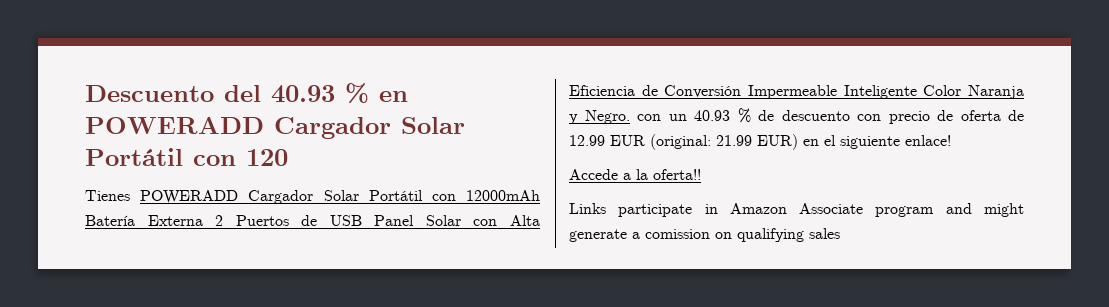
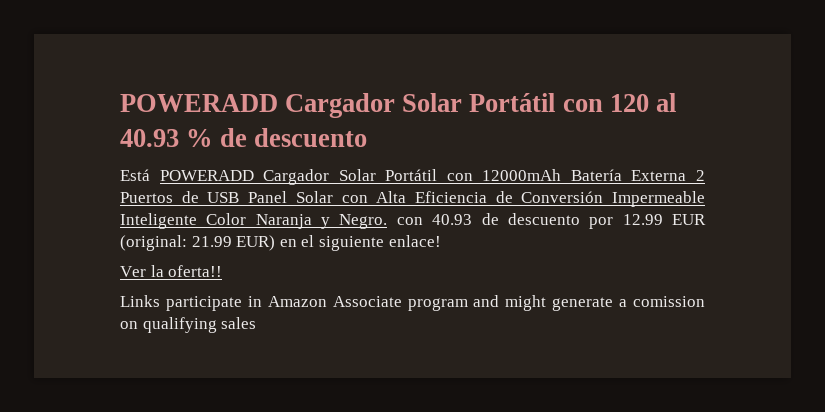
- Descuento del 40.93 % en POWERADD Cargador Solar Portátil con 120
- Tienes POWERADD Cargador Solar Portátil con 12000mAh Batería Externa 2 Puertos de USB Panel Solar con Alta Eficiencia de Conversión Impermeable Inteligente Color Naranja y Negro. con un 40.93 % de descuento con precio de oferta de 12.99 EUR (original: 21.99 EUR) en el siguiente enlace!
+ POWERADD Cargador Solar Portátil con 120 al 40.93 % de descuento
+ Está POWERADD Cargador Solar Portátil con 12000mAh Batería Externa 2 Puertos de USB Panel Solar con Alta Eficiencia de Conversión Impermeable Inteligente Color Naranja y Negro. con 40.93 de descuento por 12.99 EUR (original: 21.99 EUR) en el siguiente enlace!
- Accede a la oferta!!
+ Ver la oferta!!

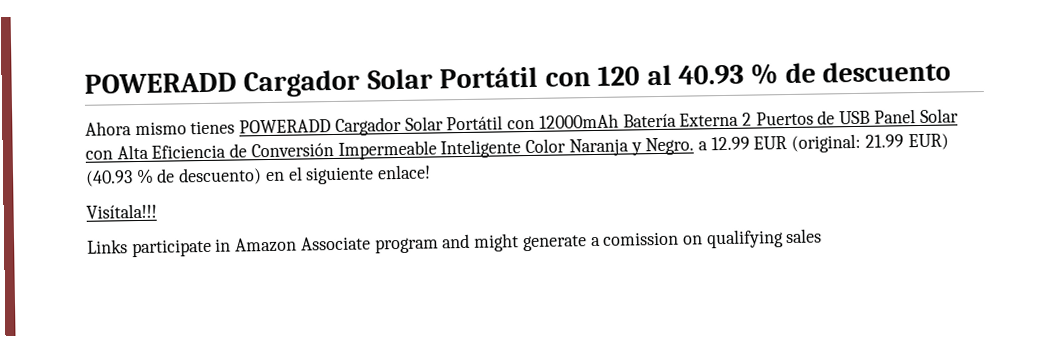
- Está POWERADD Cargador Solar Portátil con 12000mAh Batería Externa 2 Puertos de USB Panel Solar con Alta Eficiencia de Conversión Impermeable Inteligente Color Naranja y Negro. con 40.93 de descuento por 12.99 EUR (original: 21.99 EUR) en el siguiente enlace!
+ Ahora mismo tienes POWERADD Cargador Solar Portátil con 12000mAh Batería Externa 2 Puertos de USB Panel Solar con Alta Eficiencia de Conversión Impermeable Inteligente Color Naranja y Negro. a 12.99 EUR (original: 21.99 EUR) (40.93 % de descuento) en el siguiente enlace!
- Ver la oferta!!
+ Visítala!!!

